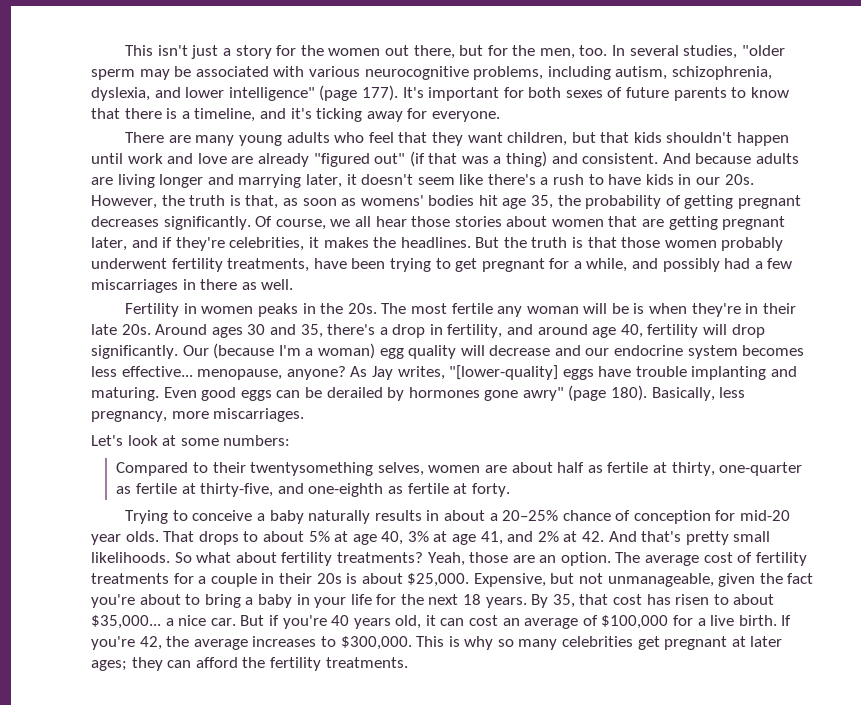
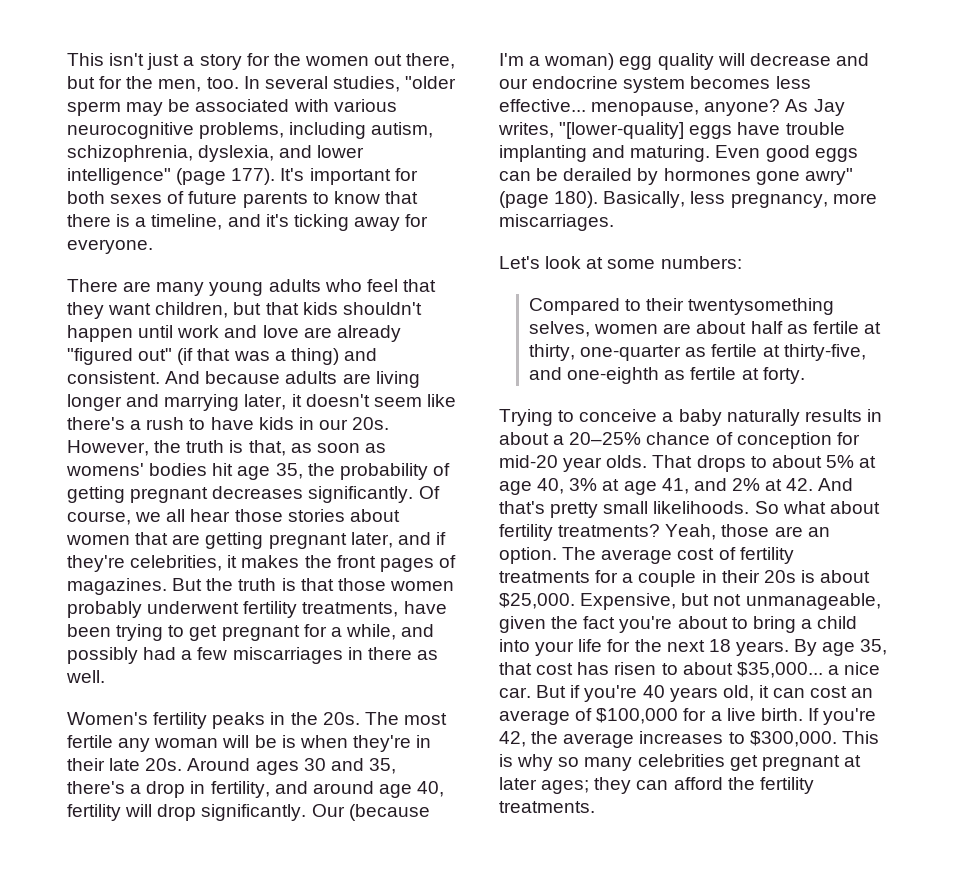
- Of course, we all hear those stories about women that are getting pregnant later, and if they're celebrities, it makes the headlines.
+ Of course, we all hear those stories about women that are getting pregnant later, and if they're celebrities, it makes the front pages of magazines.
- Fertility in women peaks in the 20s.
+ Women's fertility peaks in the 20s.
- Expensive, but not unmanageable, given the fact you're about to bring a baby in your life for the next 18 years.
+ Expensive, but not unmanageable, given the fact you're about to bring a child into your life for the next 18 years.
- By 35, that cost has risen to about $35,000... a nice car.
+ By age 35, that cost has risen to about $35,000... a nice car.

